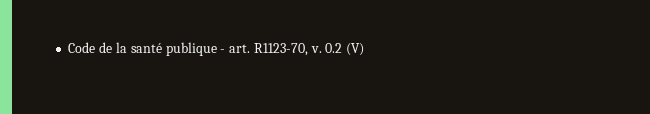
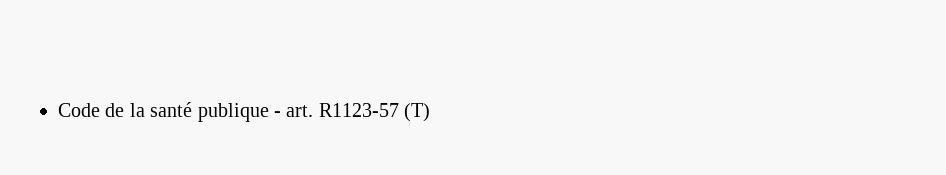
- Code de la santé publique - art. R1123-70, v. 0.2 (V)
+ Code de la santé publique - art. R1123-57 (T)

